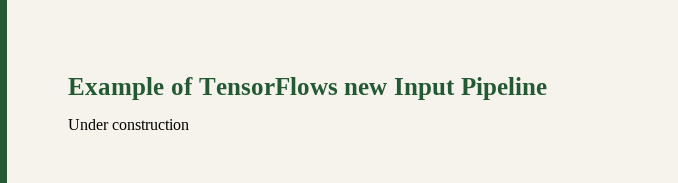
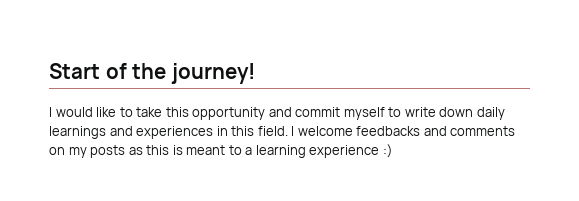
- Example of TensorFlows new Input Pipeline
- Under construction
+ Start of the journey!
+ I would like to take this opportunity and commit myself to write down daily learnings and experiences in this field. I welcome feedbacks and comments on my posts as this is meant to a learning experience :)

